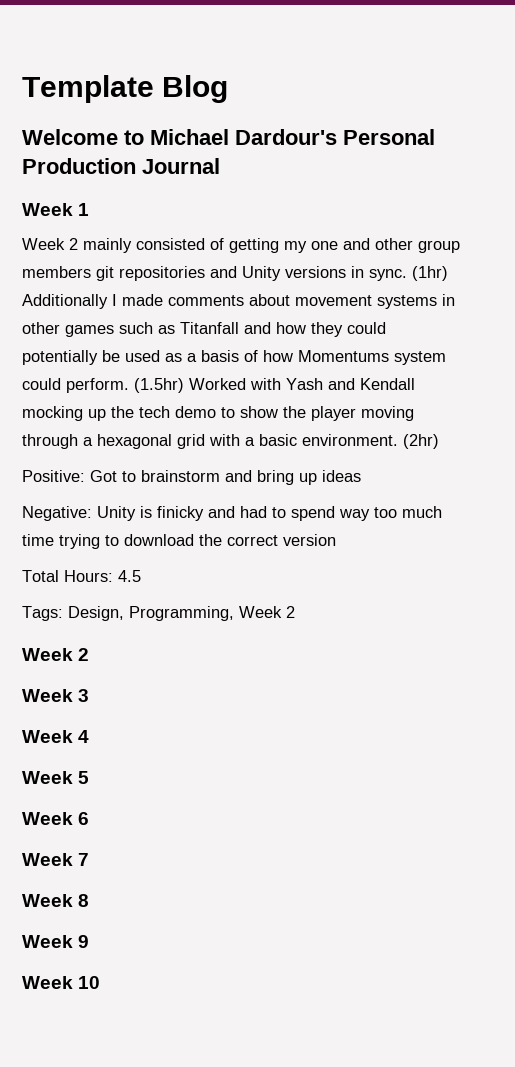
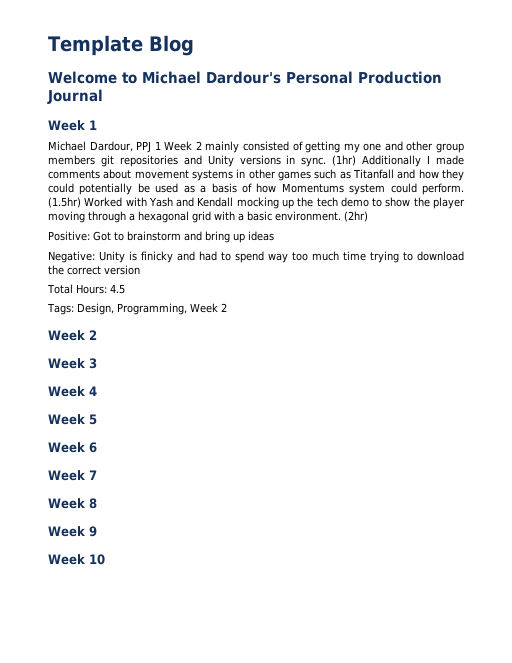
- Week 2 mainly consisted of getting my one and other group members git repositories and Unity versions in sync.
+ Michael Dardour, PPJ 1 Week 2 mainly consisted of getting my one and other group members git repositories and Unity versions in sync.

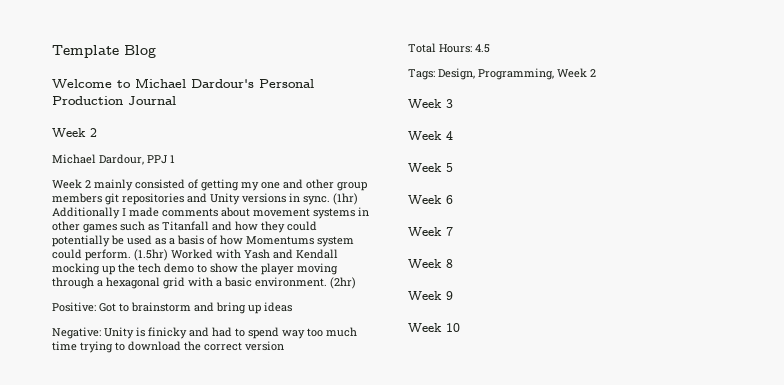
  Welcome to Michael Dardour's Personal Production Journal
- Week 1
+ Week 2
- Michael Dardour, PPJ 1 Week 2 mainly consisted of getting my one and other group members git repositories and Unity versions in sync.
+ Michael Dardour, PPJ 1
+ Week 2 mainly consisted of getting my one and other group members git repositories and Unity versions in sync.
  Tags: Design, Programming, Week 2
- Week 2

